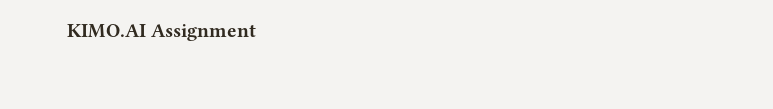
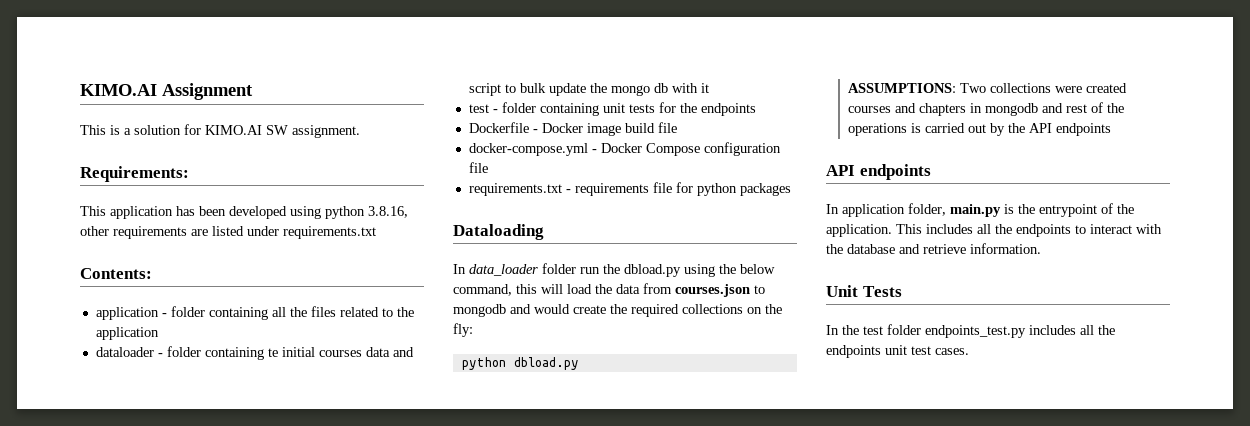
+ This is a solution for KIMO.AI SW assignment.
+ Requirements:
+ This application has been developed using python 3.8.16, other requirements are listed under requirements.txt
+ Contents:
+ application - folder containing all the files related to the application
+ dataloader - folder containing te initial courses data and script to bulk update the mongo db with it
+ test - folder containing unit tests for the endpoints
+ Dockerfile - Docker image build file
+ docker-compose.yml - Docker Compose configuration file
+ requirements.txt - requirements file for python packages
+ Dataloading
+ In data_loader folder run the dbload.py using the below command, this will load the data from courses.json to mongodb and would create the required collections on the fly:
+ python dbload.py
+ ASSUMPTIONS: Two collections were created courses and chapters in mongodb and rest of the operations is carried out by the API endpoints
+ API endpoints
+ In application folder, main.py is the entrypoint of the application. This includes all the endpoints to interact with the database and retrieve information.
+ Unit Tests
+ In the test folder endpoints_test.py includes all the endpoints unit test cases.

